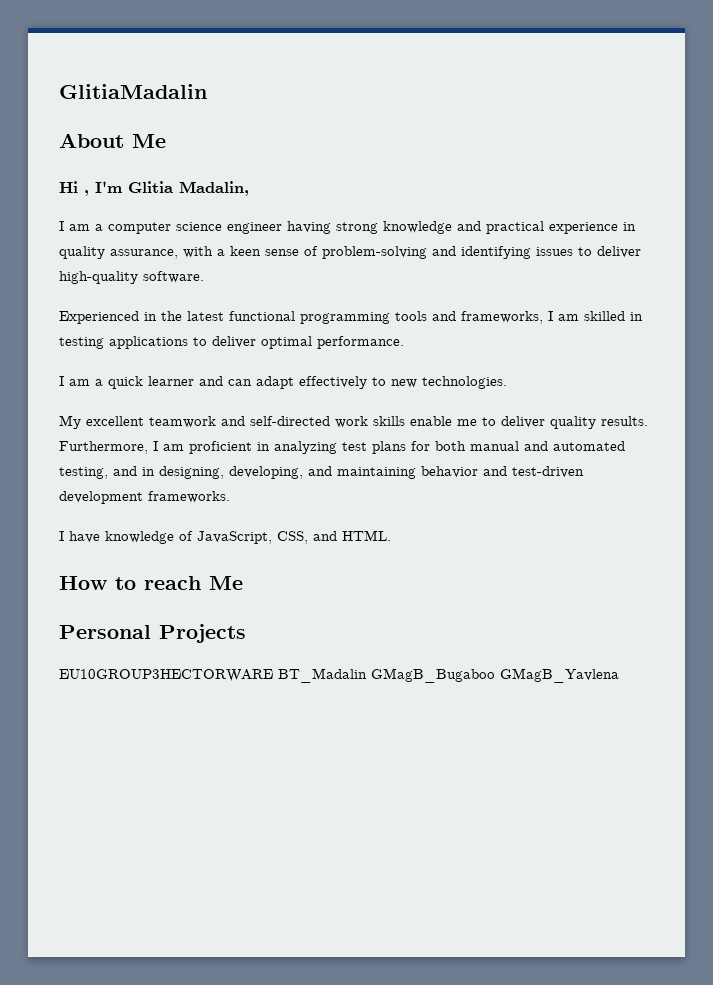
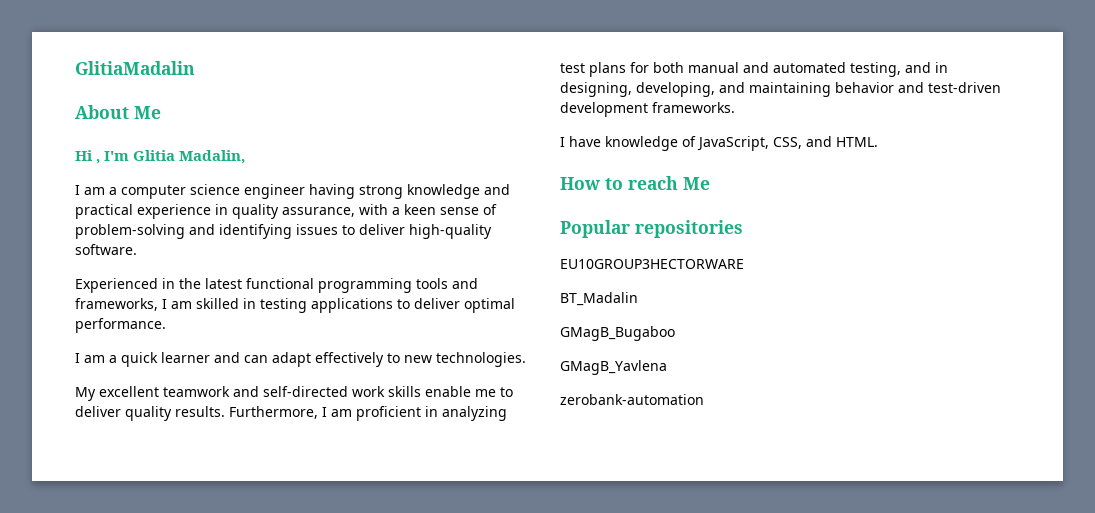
- Personal Projects
+ Popular repositories
- EU10GROUP3HECTORWARE BT_Madalin GMagB_Bugaboo GMagB_Yavlena
+ EU10GROUP3HECTORWARE
+ BT_Madalin
+ GMagB_Bugaboo
+ GMagB_Yavlena
+ zerobank-automation

